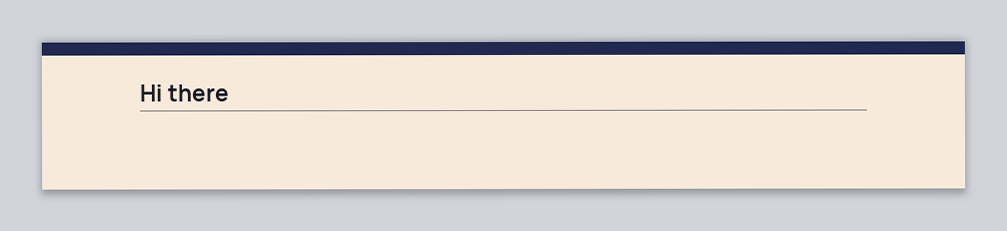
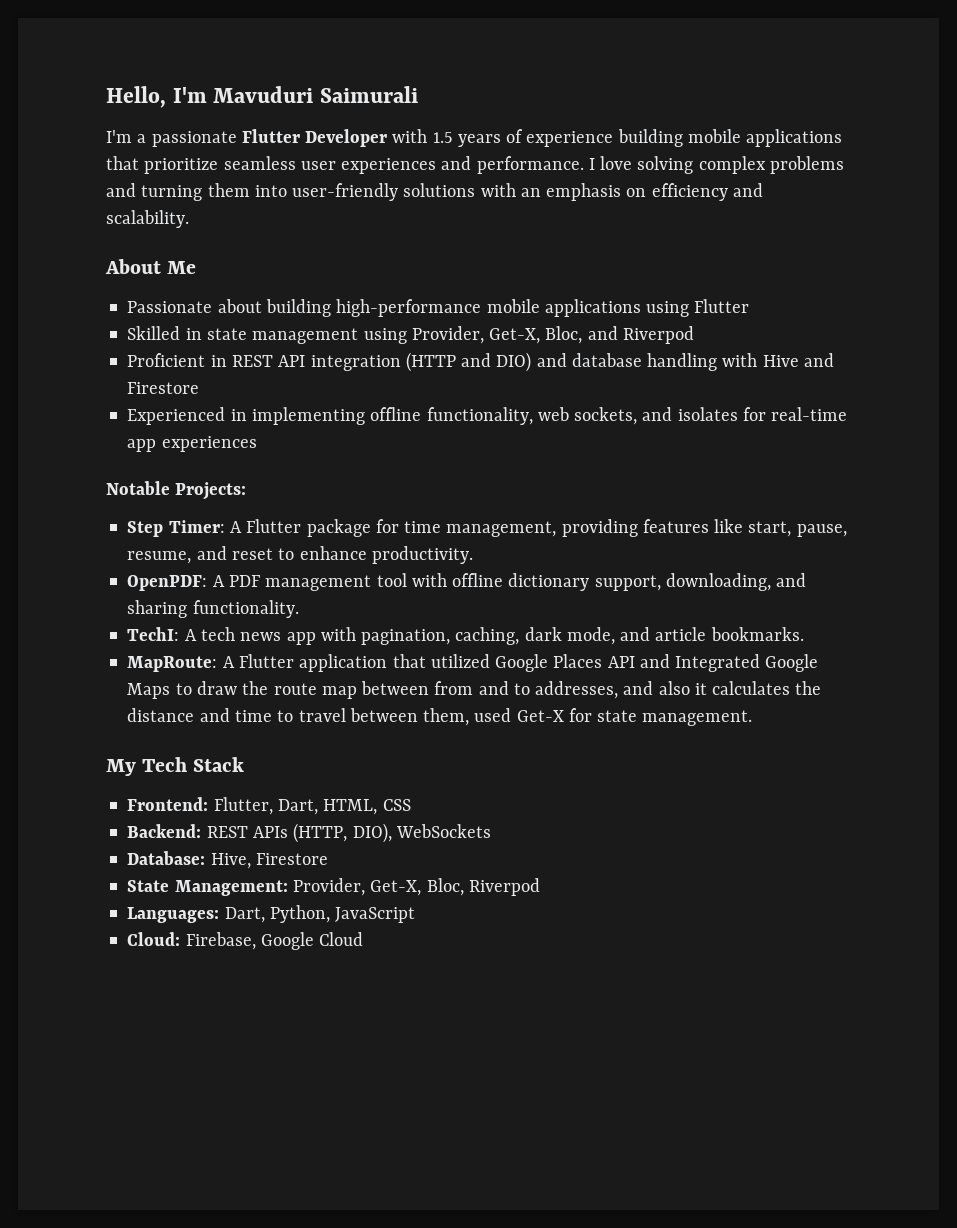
- Hi there
+ Hello, I'm Mavuduri Saimurali
+ I'm a passionate Flutter Developer with 1.5 years of experience building mobile applications that prioritize seamless user experiences and performance. I love solving complex problems and turning them into user-friendly solutions with an emphasis on efficiency and scalability.
+ About Me
+ Passionate about building high-performance mobile applications using Flutter
+ Skilled in state management using Provider, Get-X, Bloc, and Riverpod
+ Proficient in REST API integration (HTTP and DIO) and database handling with Hive and Firestore
+ Experienced in implementing offline functionality, web sockets, and isolates for real-time app experiences
+ Notable Projects:
+ Step Timer: A Flutter package for time management, providing features like start, pause, resume, and reset to enhance productivity.
+ OpenPDF: A PDF management tool with offline dictionary support, downloading, and sharing functionality.
+ TechI: A tech news app with pagination, caching, dark mode, and article bookmarks.
+ MapRoute: A Flutter application that utilized Google Places API and Integrated Google Maps to draw the route map between from and to addresses, and also it calculates the distance and time to travel between them, used Get-X for state management.
+ My Tech Stack
+ Frontend: Flutter, Dart, HTML, CSS
+ Backend: REST APIs (HTTP, DIO), WebSockets
+ Database: Hive, Firestore
+ State Management: Provider, Get-X, Bloc, Riverpod
+ Languages: Dart, Python, JavaScript
+ Cloud: Firebase, Google Cloud

